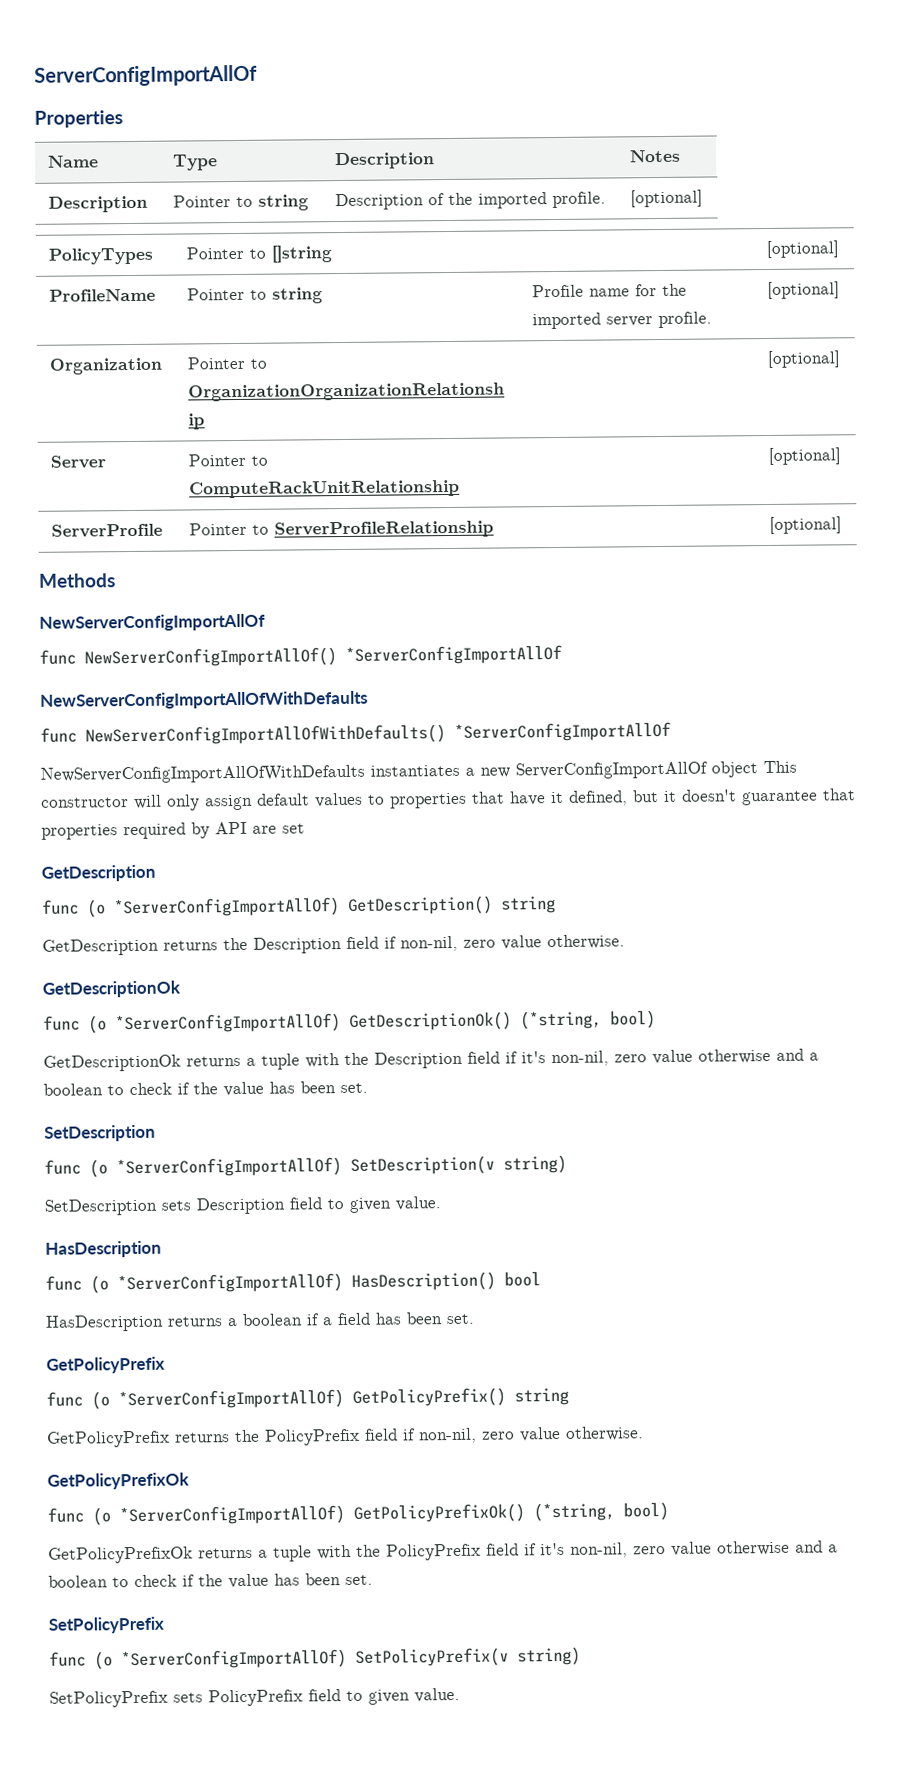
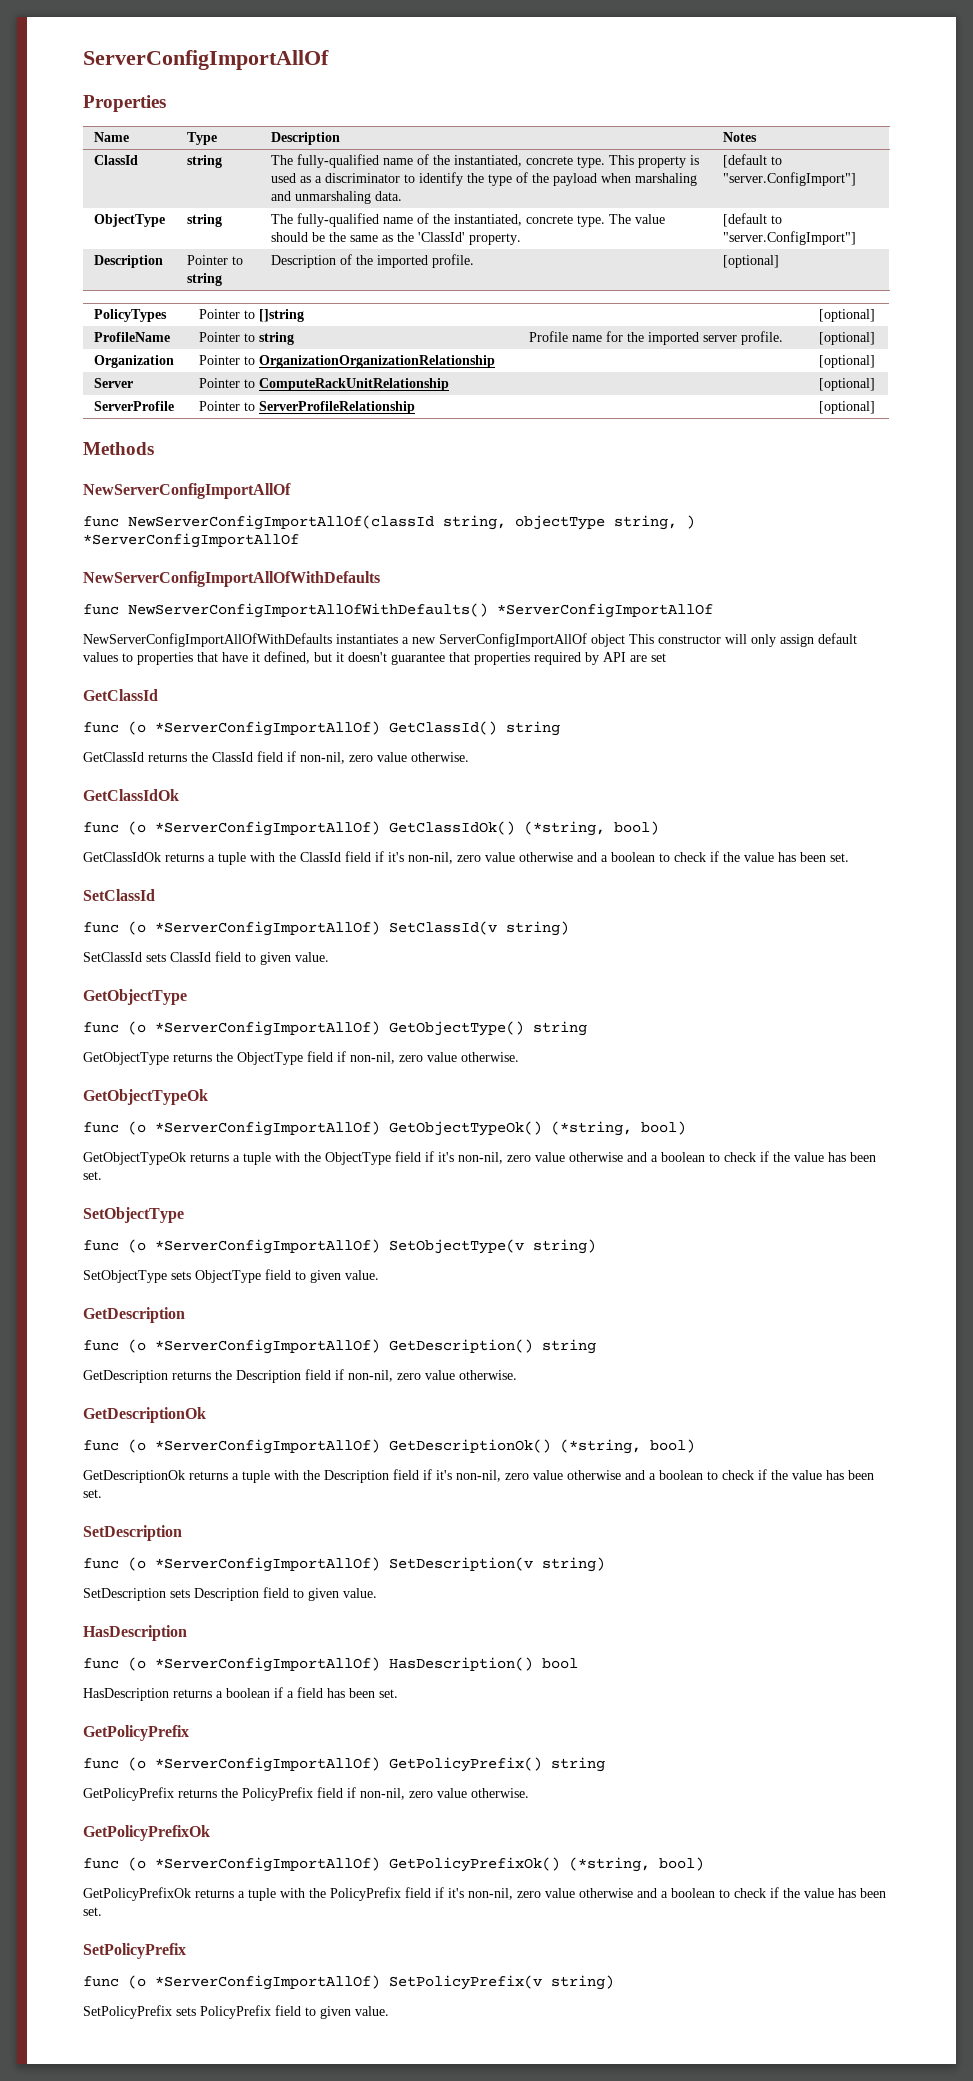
+ ClassId | string | The fully-qualified name of the instantiated, concrete type. This property is used as a discriminator to identify the type of the payload when marshaling and unmarshaling data. | [default to "server.ConfigImport"]
+ ObjectType | string | The fully-qualified name of the instantiated, concrete type. The value should be the same as the 'ClassId' property. | [default to "server.ConfigImport"]
- func NewServerConfigImportAllOf() *ServerConfigImportAllOf
+ func NewServerConfigImportAllOf(classId string, objectType string, ) *ServerConfigImportAllOf
  NewServerConfigImportAllOfWithDefaults instantiates a new ServerConfigImportAllOf object This constructor will only assign default values to properties that have it defined, but it doesn't guarantee that properties required by API are set
+ GetClassId
+ func (o *ServerConfigImportAllOf) GetClassId() string
+ GetClassId returns the ClassId field if non-nil, zero value otherwise.
+ GetClassIdOk
+ func (o *ServerConfigImportAllOf) GetClassIdOk() (*string, bool)
+ GetClassIdOk returns a tuple with the ClassId field if it's non-nil, zero value otherwise and a boolean to check if the value has been set.
+ SetClassId
+ func (o *ServerConfigImportAllOf) SetClassId(v string)
+ SetClassId sets ClassId field to given value.
+ GetObjectType
+ func (o *ServerConfigImportAllOf) GetObjectType() string
+ GetObjectType returns the ObjectType field if non-nil, zero value otherwise.
+ GetObjectTypeOk
+ func (o *ServerConfigImportAllOf) GetObjectTypeOk() (*string, bool)
+ GetObjectTypeOk returns a tuple with the ObjectType field if it's non-nil, zero value otherwise and a boolean to check if the value has been set.
+ SetObjectType
+ func (o *ServerConfigImportAllOf) SetObjectType(v string)
+ SetObjectType sets ObjectType field to given value.

